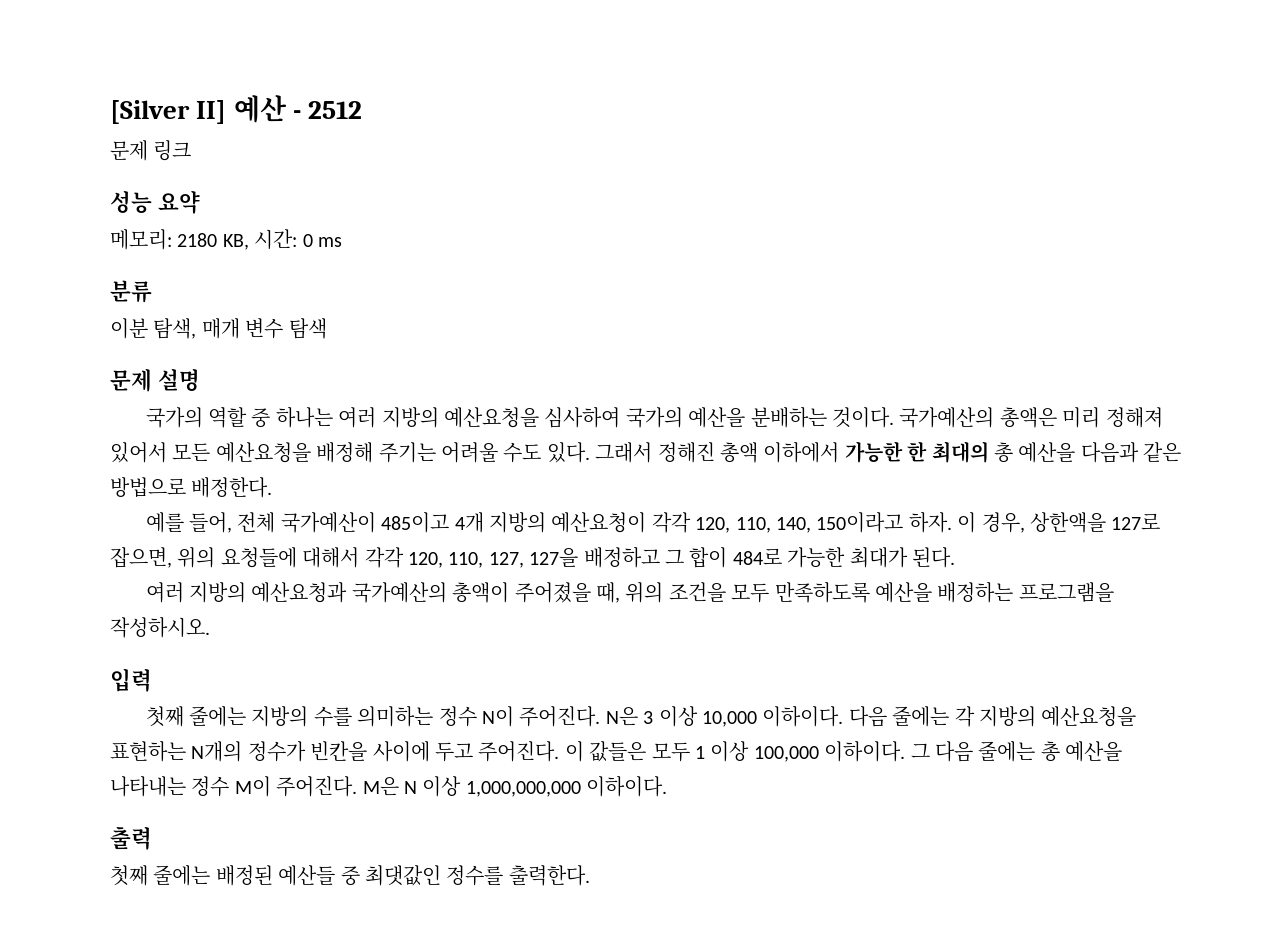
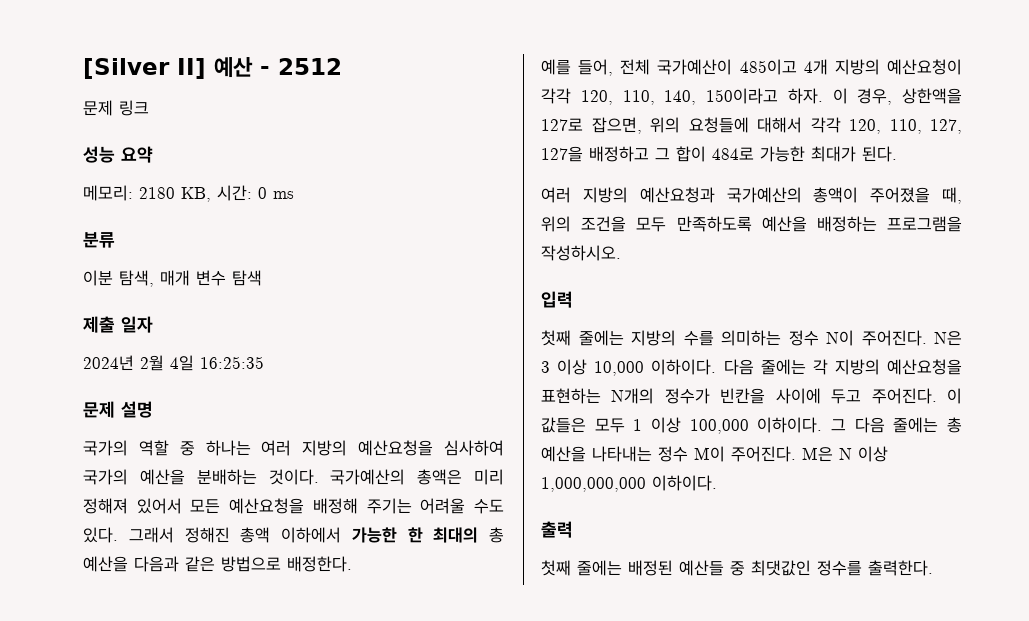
+ 제출 일자
+ 2024년 2월 4일 16:25:35

